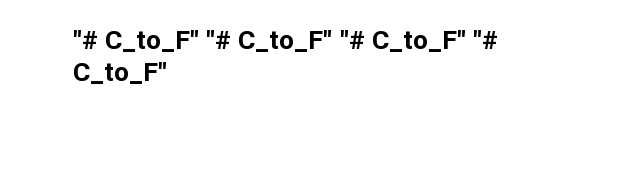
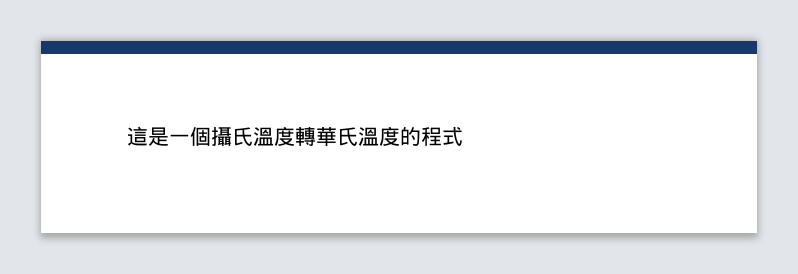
- "# C_to_F" "# C_to_F" "# C_to_F" "# C_to_F"
+ 這是一個攝氏溫度轉華氏溫度的程式

